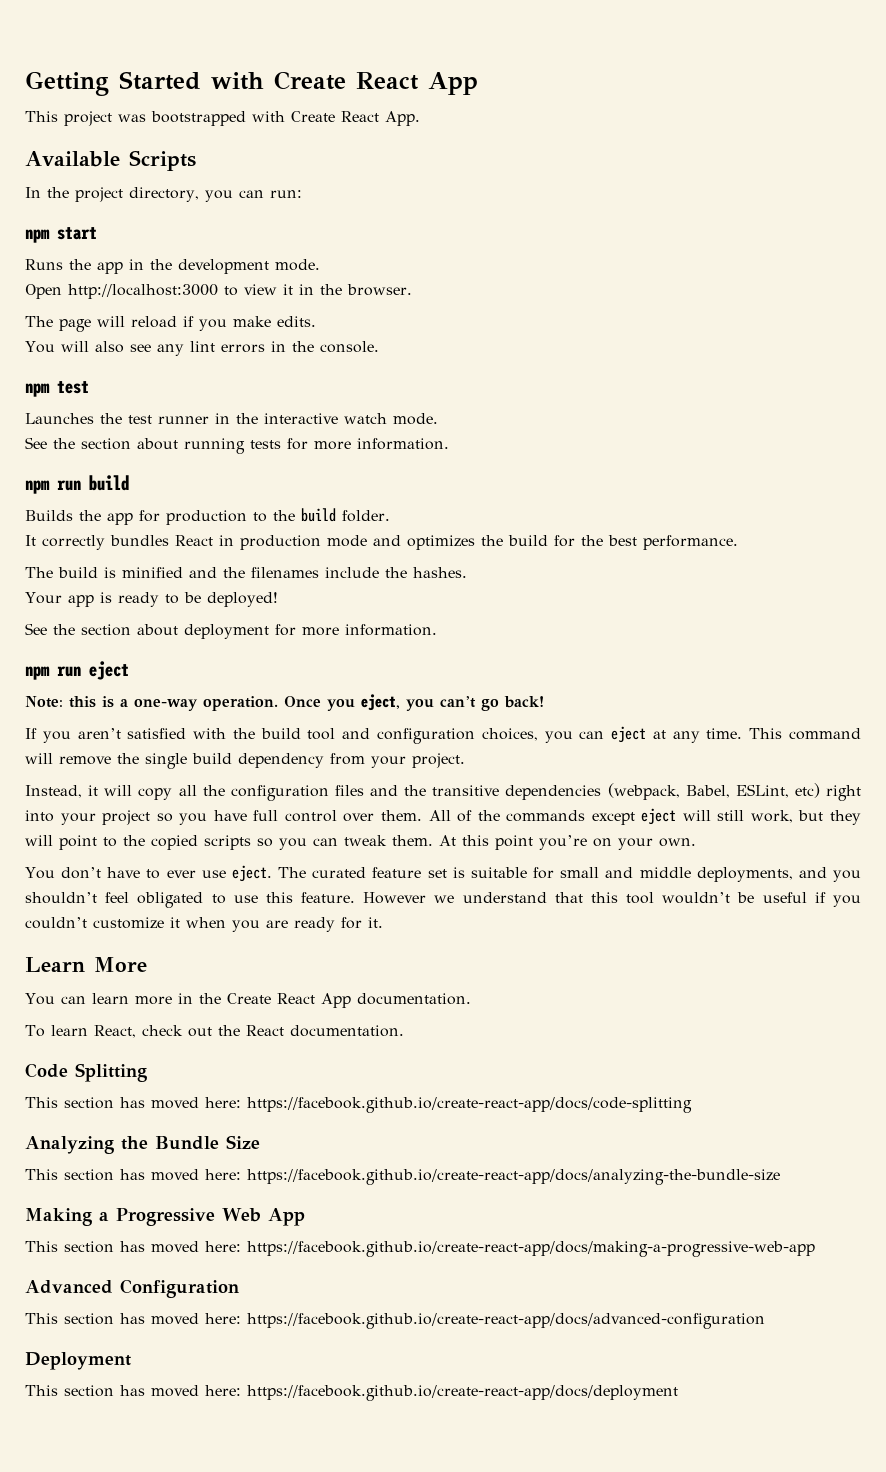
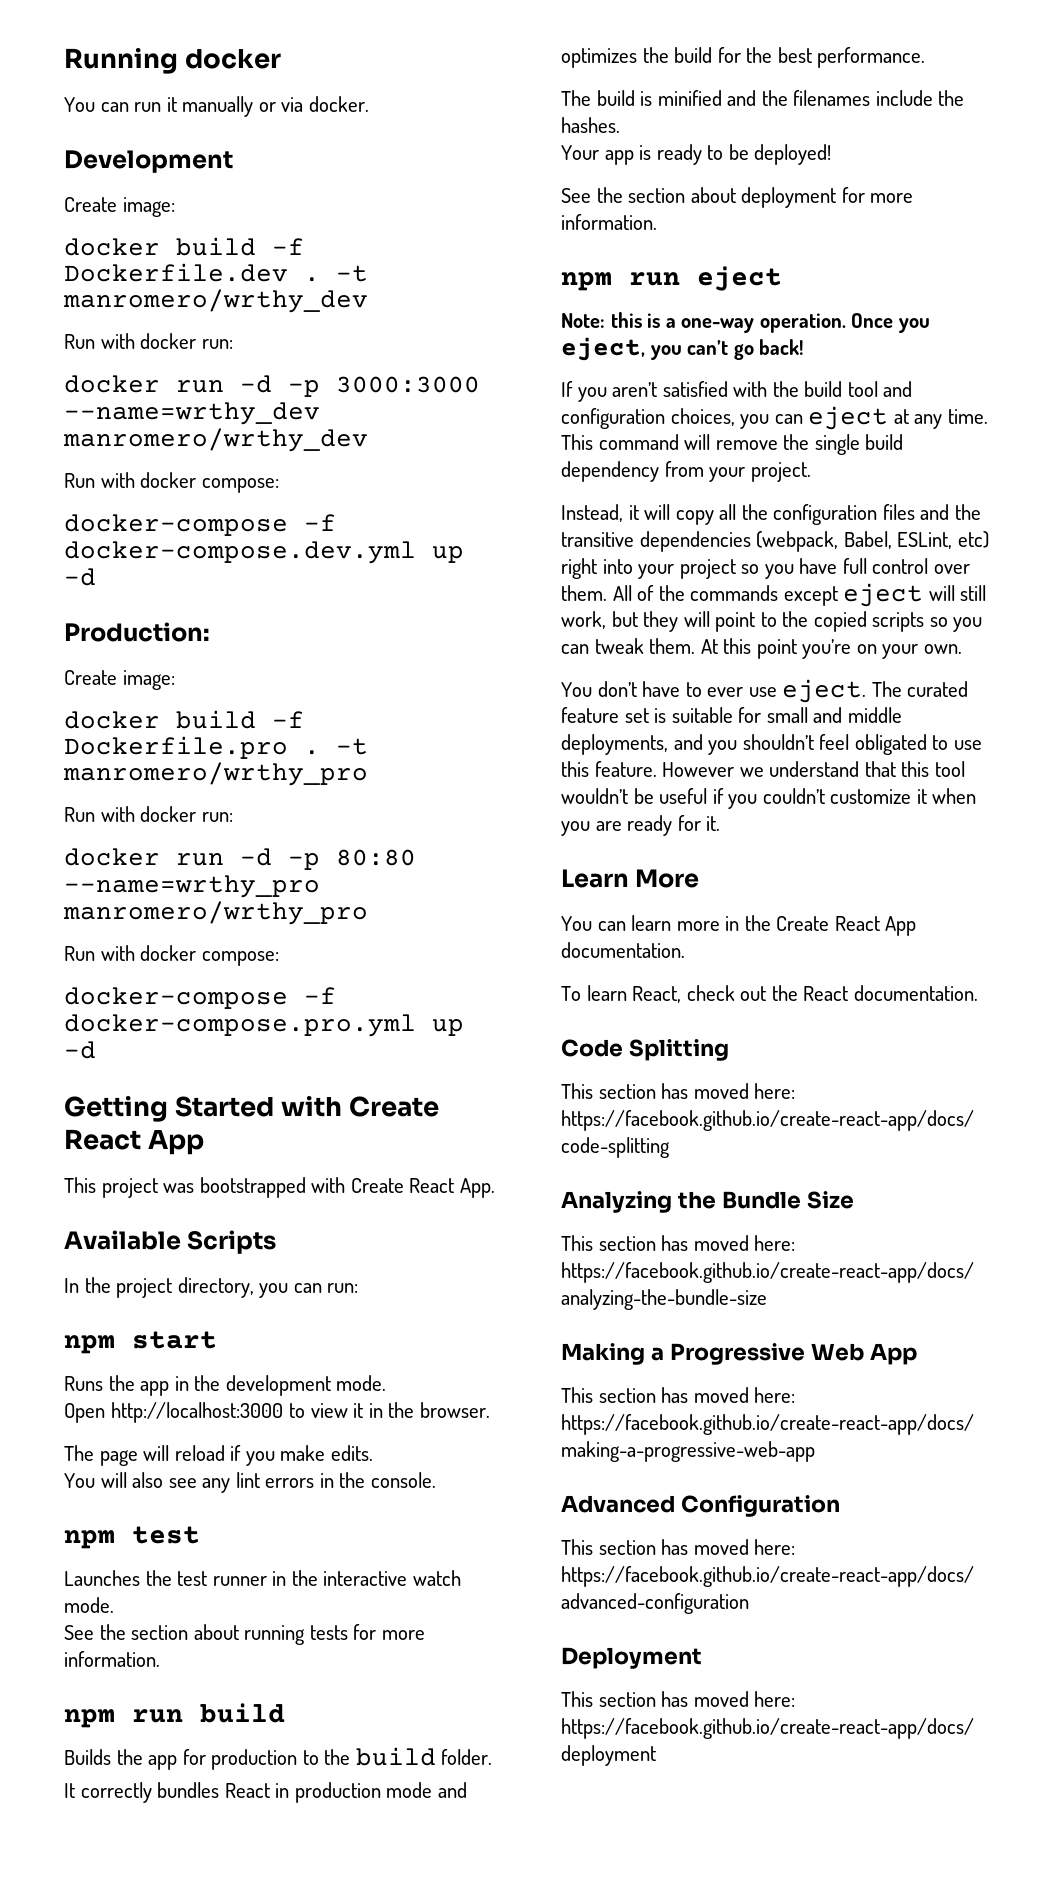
+ Running docker
+ You can run it manually or via docker.
+ Development
+ Create image:
+ docker build -f Dockerfile.dev . -t manromero/wrthy_dev
+ Run with docker run:
+ docker run -d -p 3000:3000 --name=wrthy_dev manromero/wrthy_dev
+ Run with docker compose:
+ docker-compose -f docker-compose.dev.yml up -d
+ Production:
+ Create image:
+ docker build -f Dockerfile.pro . -t manromero/wrthy_pro
+ Run with docker run:
+ docker run -d -p 80:80 --name=wrthy_pro manromero/wrthy_pro
+ Run with docker compose:
+ docker-compose -f docker-compose.pro.yml up -d

